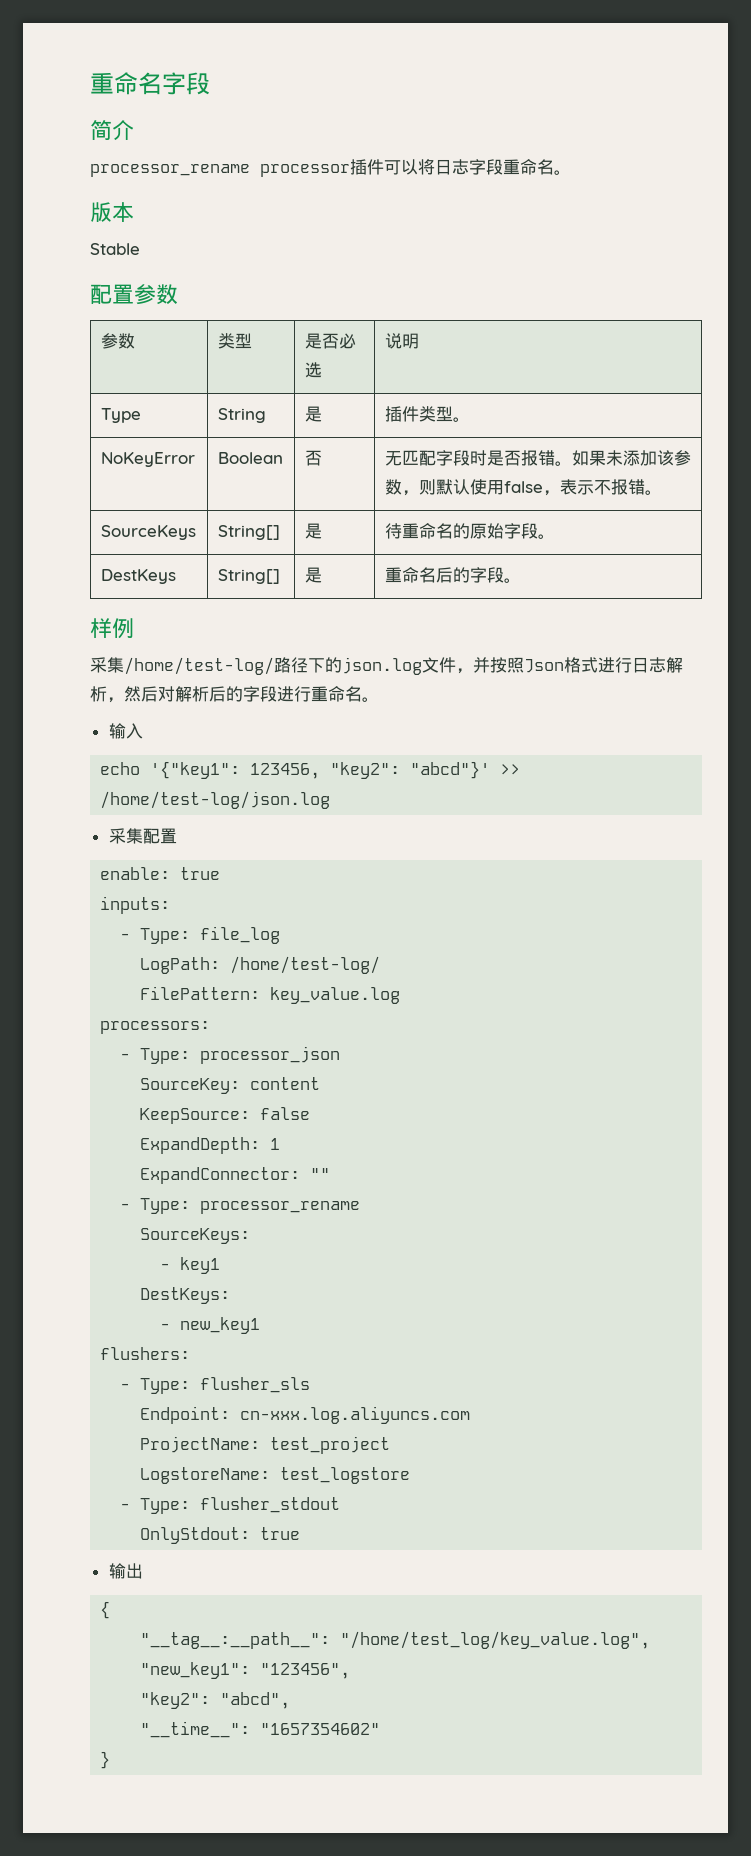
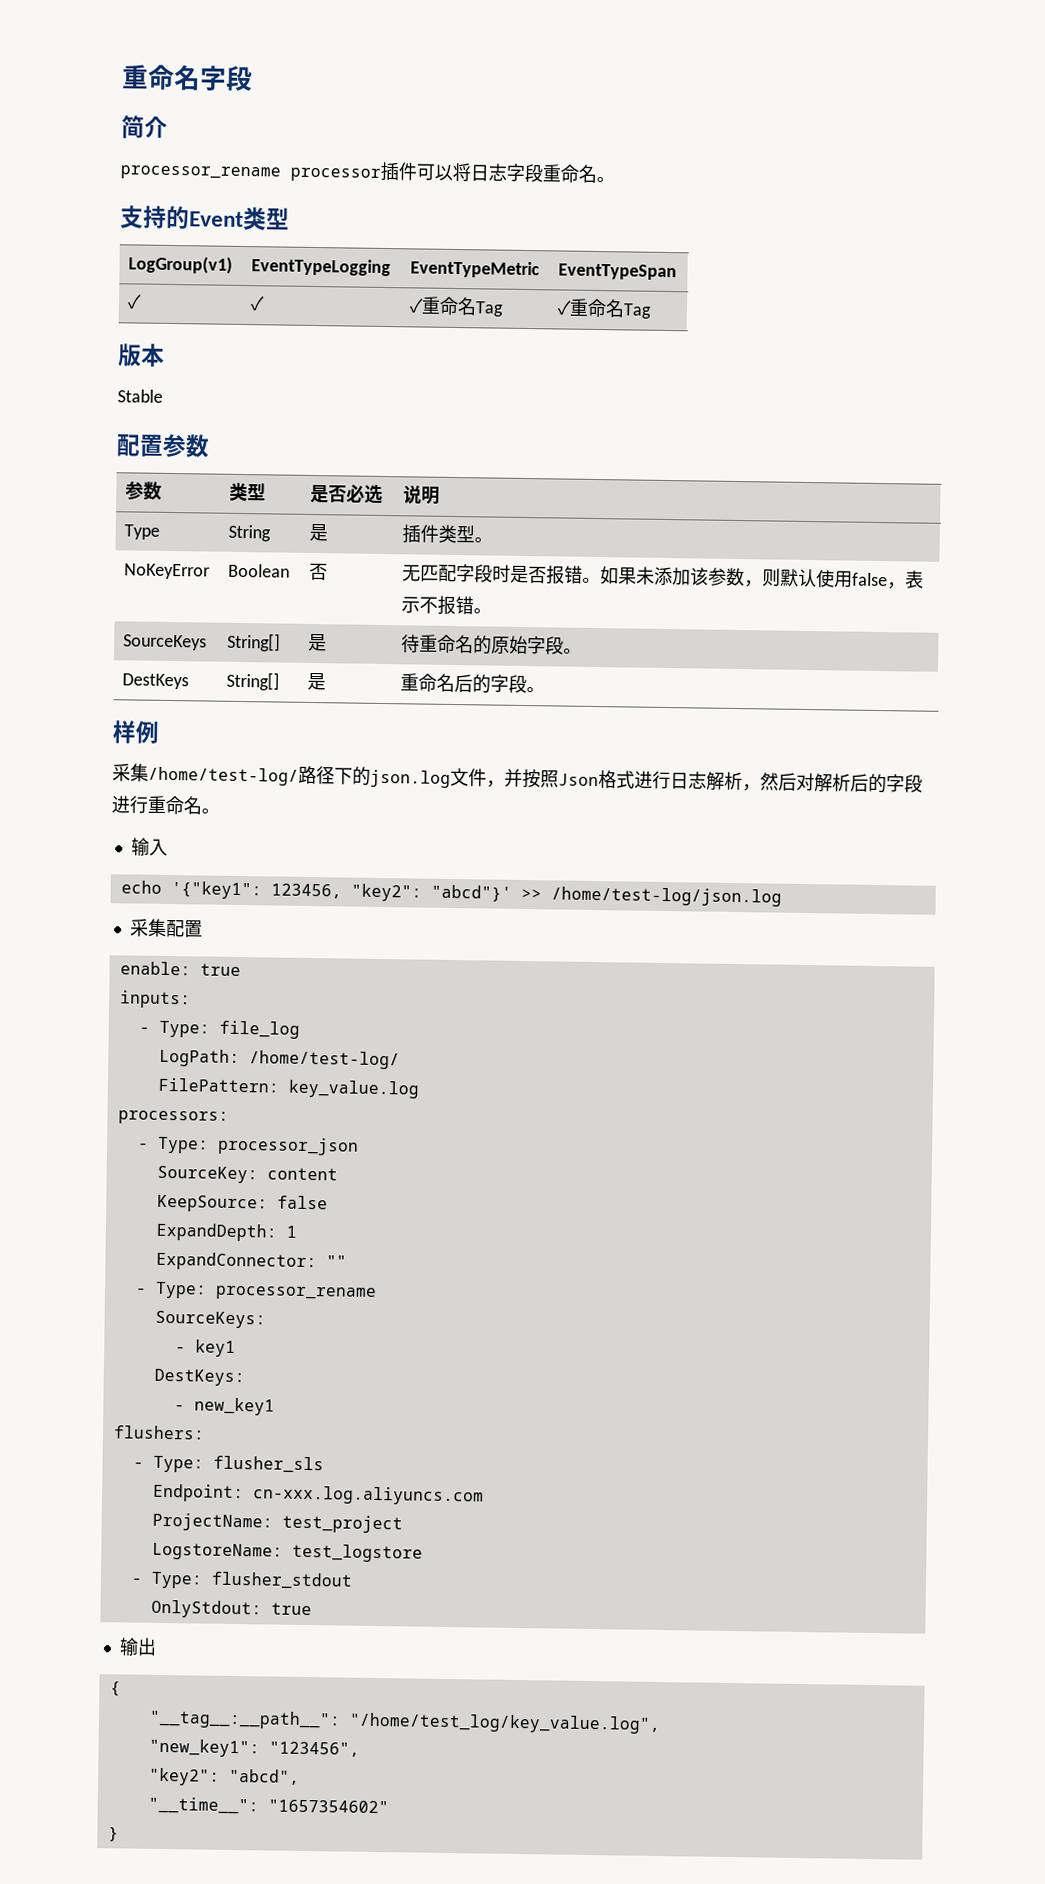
+ 支持的Event类型
+ LogGroup(v1) | EventTypeLogging | EventTypeMetric | EventTypeSpan
+ ✓ | ✓ | ✓重命名Tag | ✓重命名Tag

